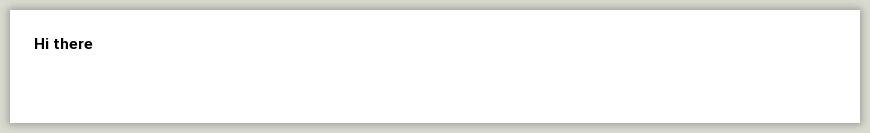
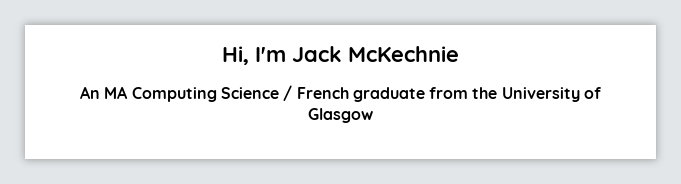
- Hi there
+ Hi, I'm Jack McKechnie
+ An MA Computing Science / French graduate from the University of Glasgow

